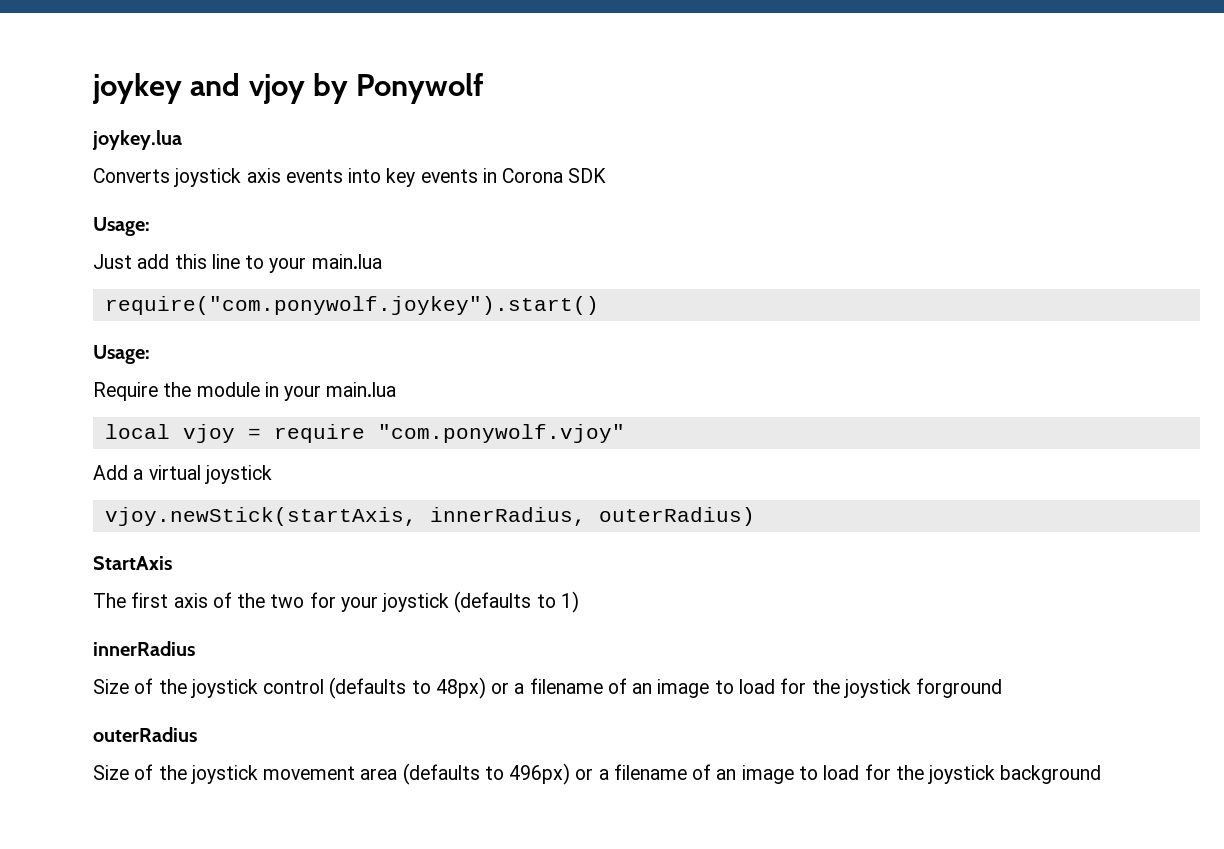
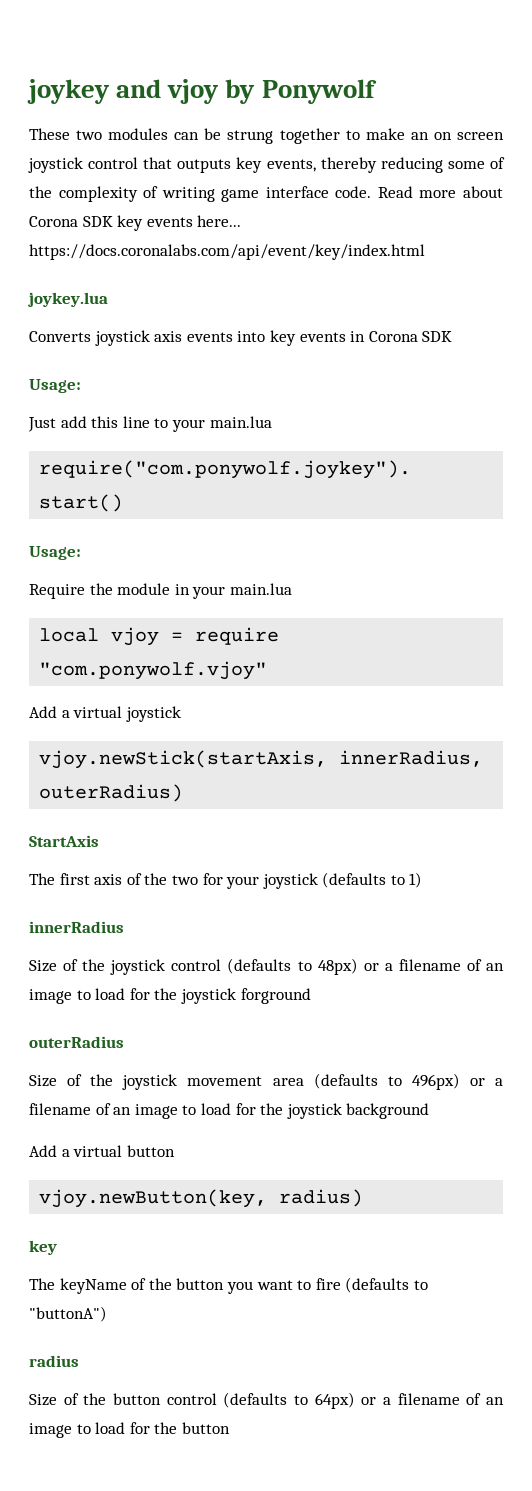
+ These two modules can be strung together to make an on screen joystick control that outputs key events, thereby reducing some of the complexity of writing game interface code. Read more about Corona SDK key events here... https://docs.coronalabs.com/api/event/key/index.html
+ Add a virtual button
+ vjoy.newButton(key, radius)
+ key
+ The keyName of the button you want to fire (defaults to "buttonA")
+ radius
+ Size of the button control (defaults to 64px) or a filename of an image to load for the button

